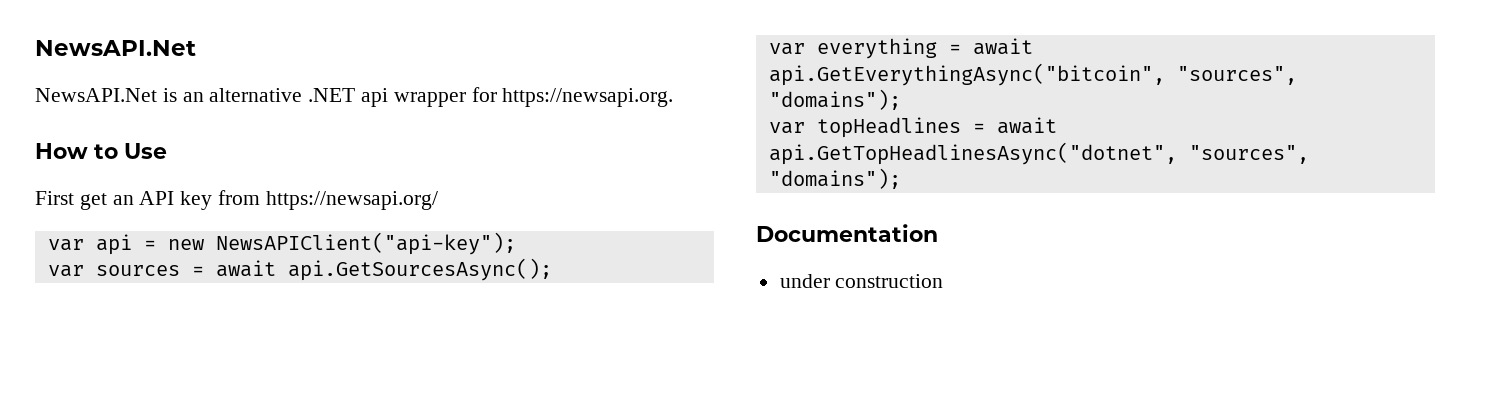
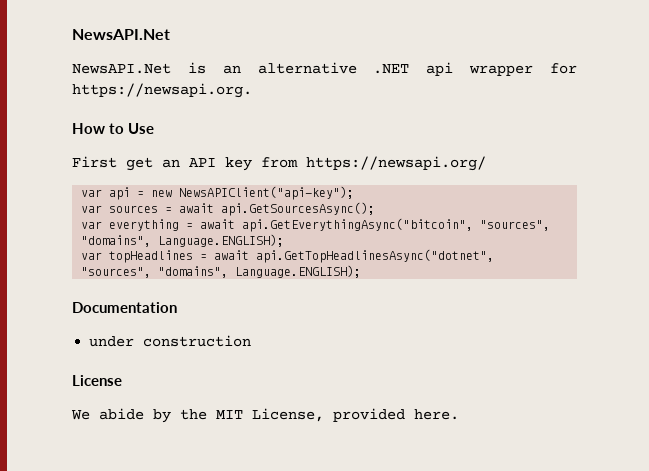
- var everything = await api.GetEverythingAsync("bitcoin", "sources", "domains");
+ var everything = await api.GetEverythingAsync("bitcoin", "sources", "domains", Language.ENGLISH);
- var topHeadlines = await api.GetTopHeadlinesAsync("dotnet", "sources", "domains");
+ var topHeadlines = await api.GetTopHeadlinesAsync("dotnet", "sources", "domains", Language.ENGLISH);
+ License
+ We abide by the MIT License, provided here.

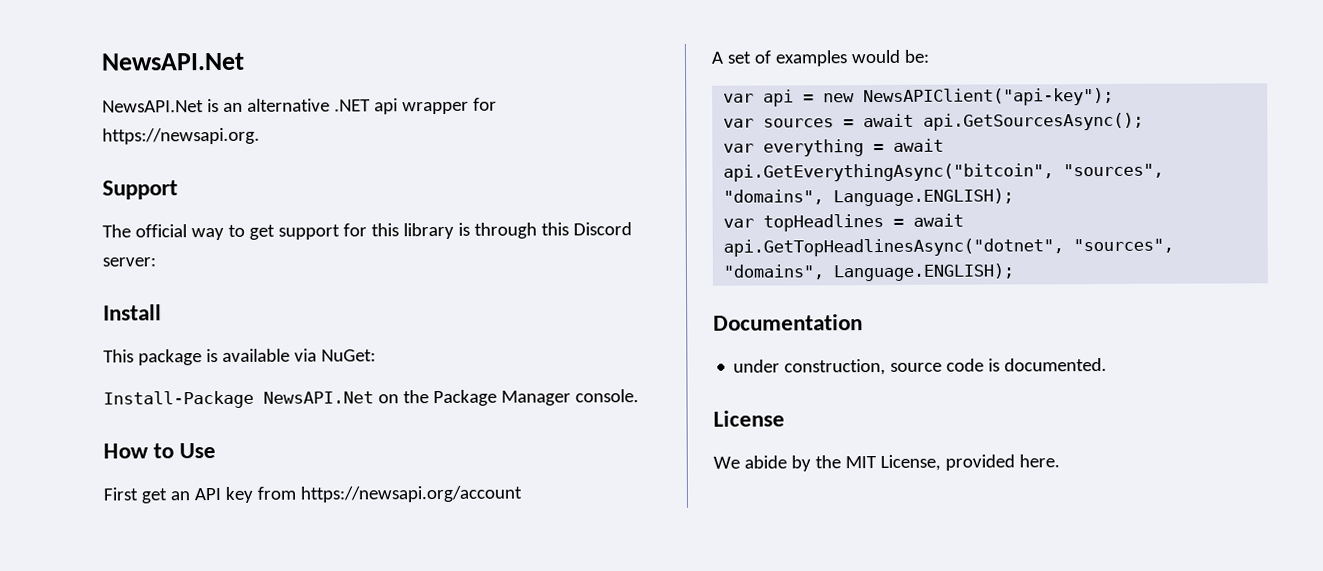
+ Support
+ The official way to get support for this library is through this Discord server:
+ Install
+ This package is available via NuGet:
+ Install-Package NewsAPI.Net on the Package Manager console.
- First get an API key from https://newsapi.org/
+ First get an API key from https://newsapi.org/account
+ A set of examples would be:
- under construction
+ under construction, source code is documented.

